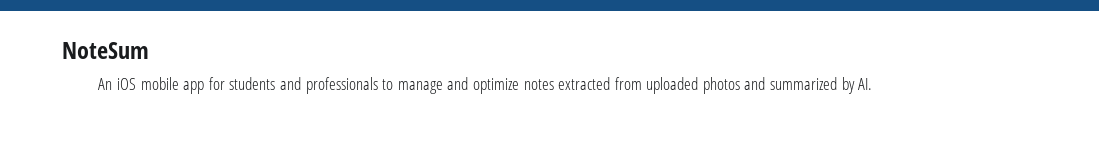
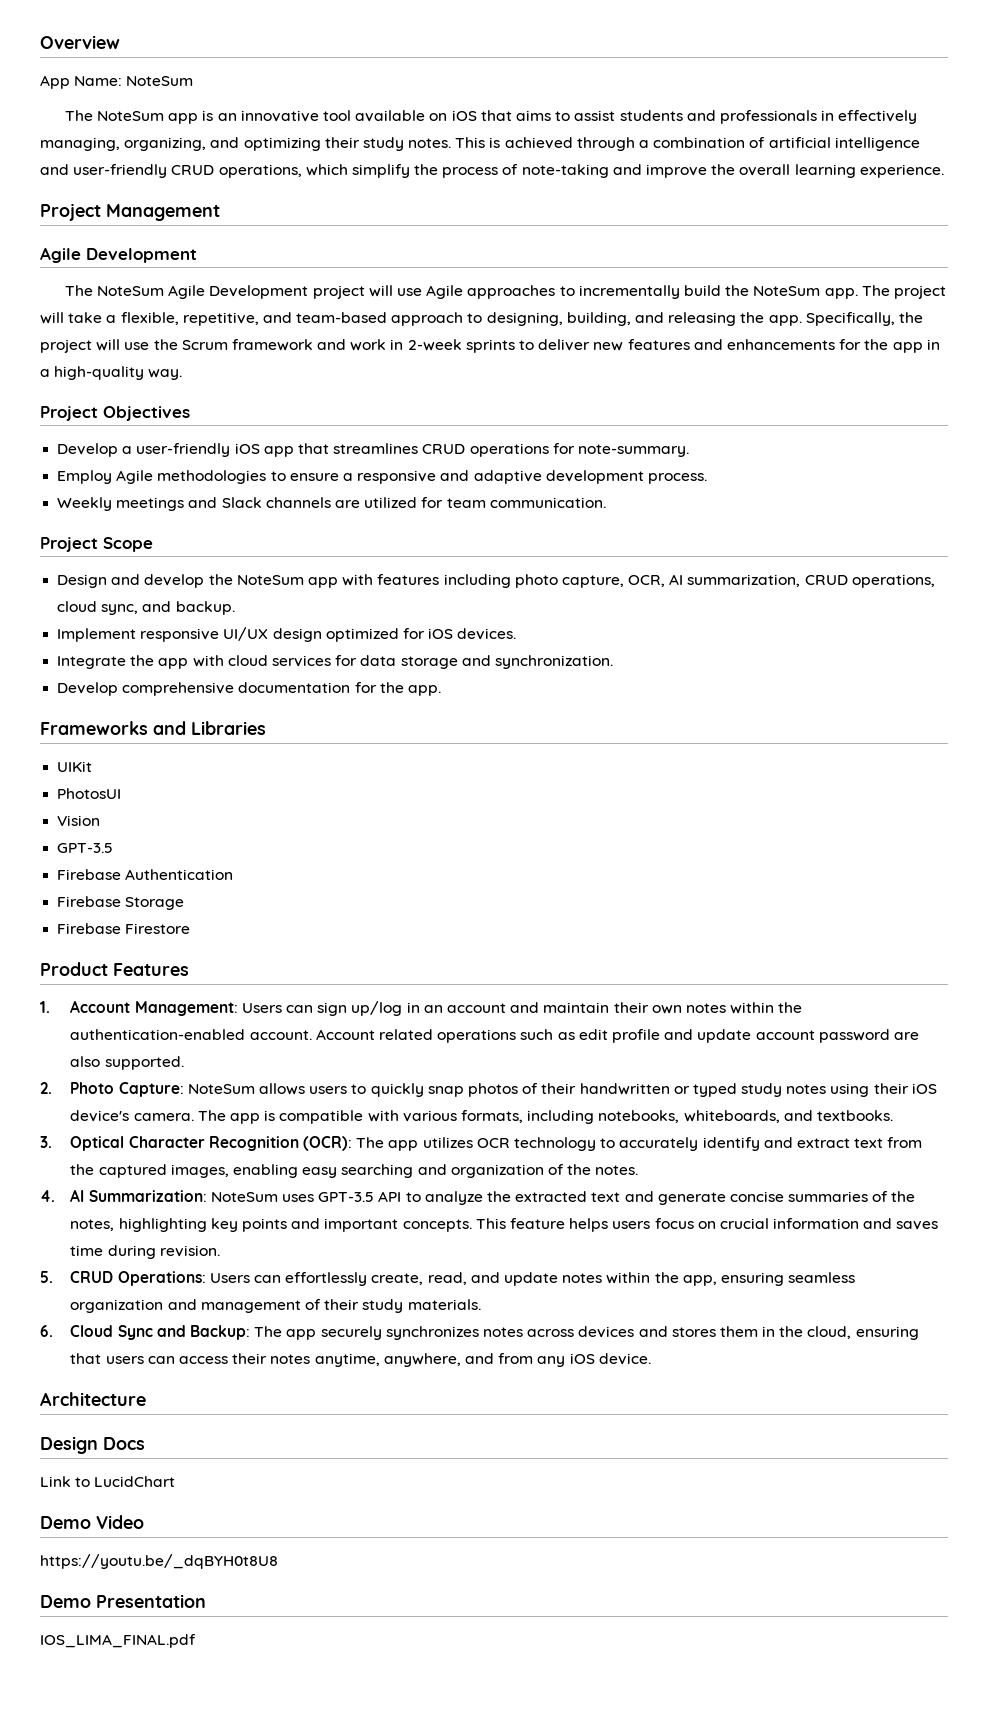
- NoteSum
- An iOS mobile app for students and professionals to manage and optimize notes extracted from uploaded photos and summarized by AI.
+ Overview
+ App Name: NoteSum
+ The NoteSum app is an innovative tool available on iOS that aims to assist students and professionals in effectively managing, organizing, and optimizing their study notes. This is achieved through a combination of artificial intelligence and user-friendly CRUD operations, which simplify the process of note-taking and improve the overall learning experience.
+ Project Management
+ Agile Development
+ The NoteSum Agile Development project will use Agile approaches to incrementally build the NoteSum app. The project will take a flexible, repetitive, and team-based approach to designing, building, and releasing the app. Specifically, the project will use the Scrum framework and work in 2-week sprints to deliver new features and enhancements for the app in a high-quality way.
+ Project Objectives
+ Develop a user-friendly iOS app that streamlines CRUD operations for note-summary.
+ Employ Agile methodologies to ensure a responsive and adaptive development process.
+ Weekly meetings and Slack channels are utilized for team communication.
+ Project Scope
+ Design and develop the NoteSum app with features including photo capture, OCR, AI summarization, CRUD operations, cloud sync, and backup.
+ Implement responsive UI/UX design optimized for iOS devices.
+ Integrate the app with cloud services for data storage and synchronization.
+ Develop comprehensive documentation for the app.
+ Frameworks and Libraries
+ UIKit
+ PhotosUI
+ Vision
+ GPT-3.5
+ Firebase Authentication
+ Firebase Storage
+ Firebase Firestore
+ Product Features
+ 1. Account Management: Users can sign up/log in an account and maintain their own notes within the authentication-enabled account. Account related operations such as edit profile and update account password are also supported.
+ 2. Photo Capture: NoteSum allows users to quickly snap photos of their handwritten or typed study notes using their iOS device's camera. The app is compatible with various formats, including notebooks, whiteboards, and textbooks.
+ 3. Optical Character Recognition (OCR): The app utilizes OCR technology to accurately identify and extract text from the captured images, enabling easy searching and organization of the notes.
+ 4. AI Summarization: NoteSum uses GPT-3.5 API to analyze the extracted text and generate concise summaries of the notes, highlighting key points and important concepts. This feature helps users focus on crucial information and saves time during revision.
+ 5. CRUD Operations: Users can effortlessly create, read, and update notes within the app, ensuring seamless organization and management of their study materials.
+ 6. Cloud Sync and Backup: The app securely synchronizes notes across devices and stores them in the cloud, ensuring that users can access their notes anytime, anywhere, and from any iOS device.
+ Architecture
+ Design Docs
+ Link to LucidChart
+ Demo Video
+ https://youtu.be/_dqBYH0t8U8
+ Demo Presentation
+ IOS_LIMA_FINAL.pdf

